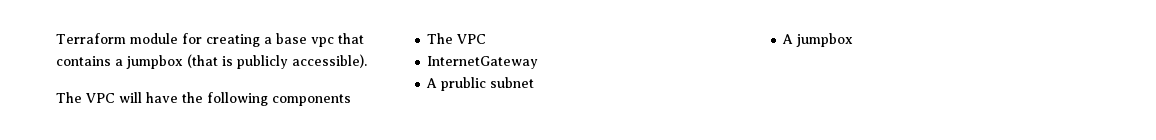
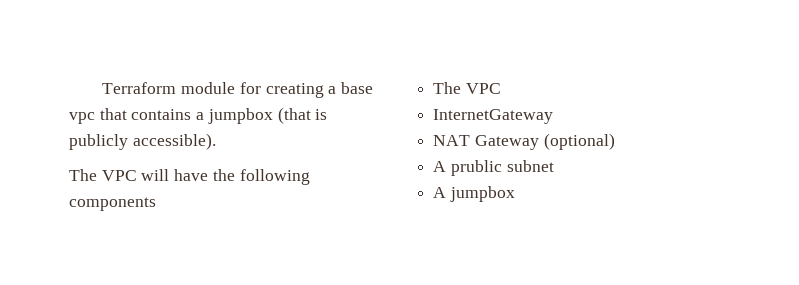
+ NAT Gateway (optional)

